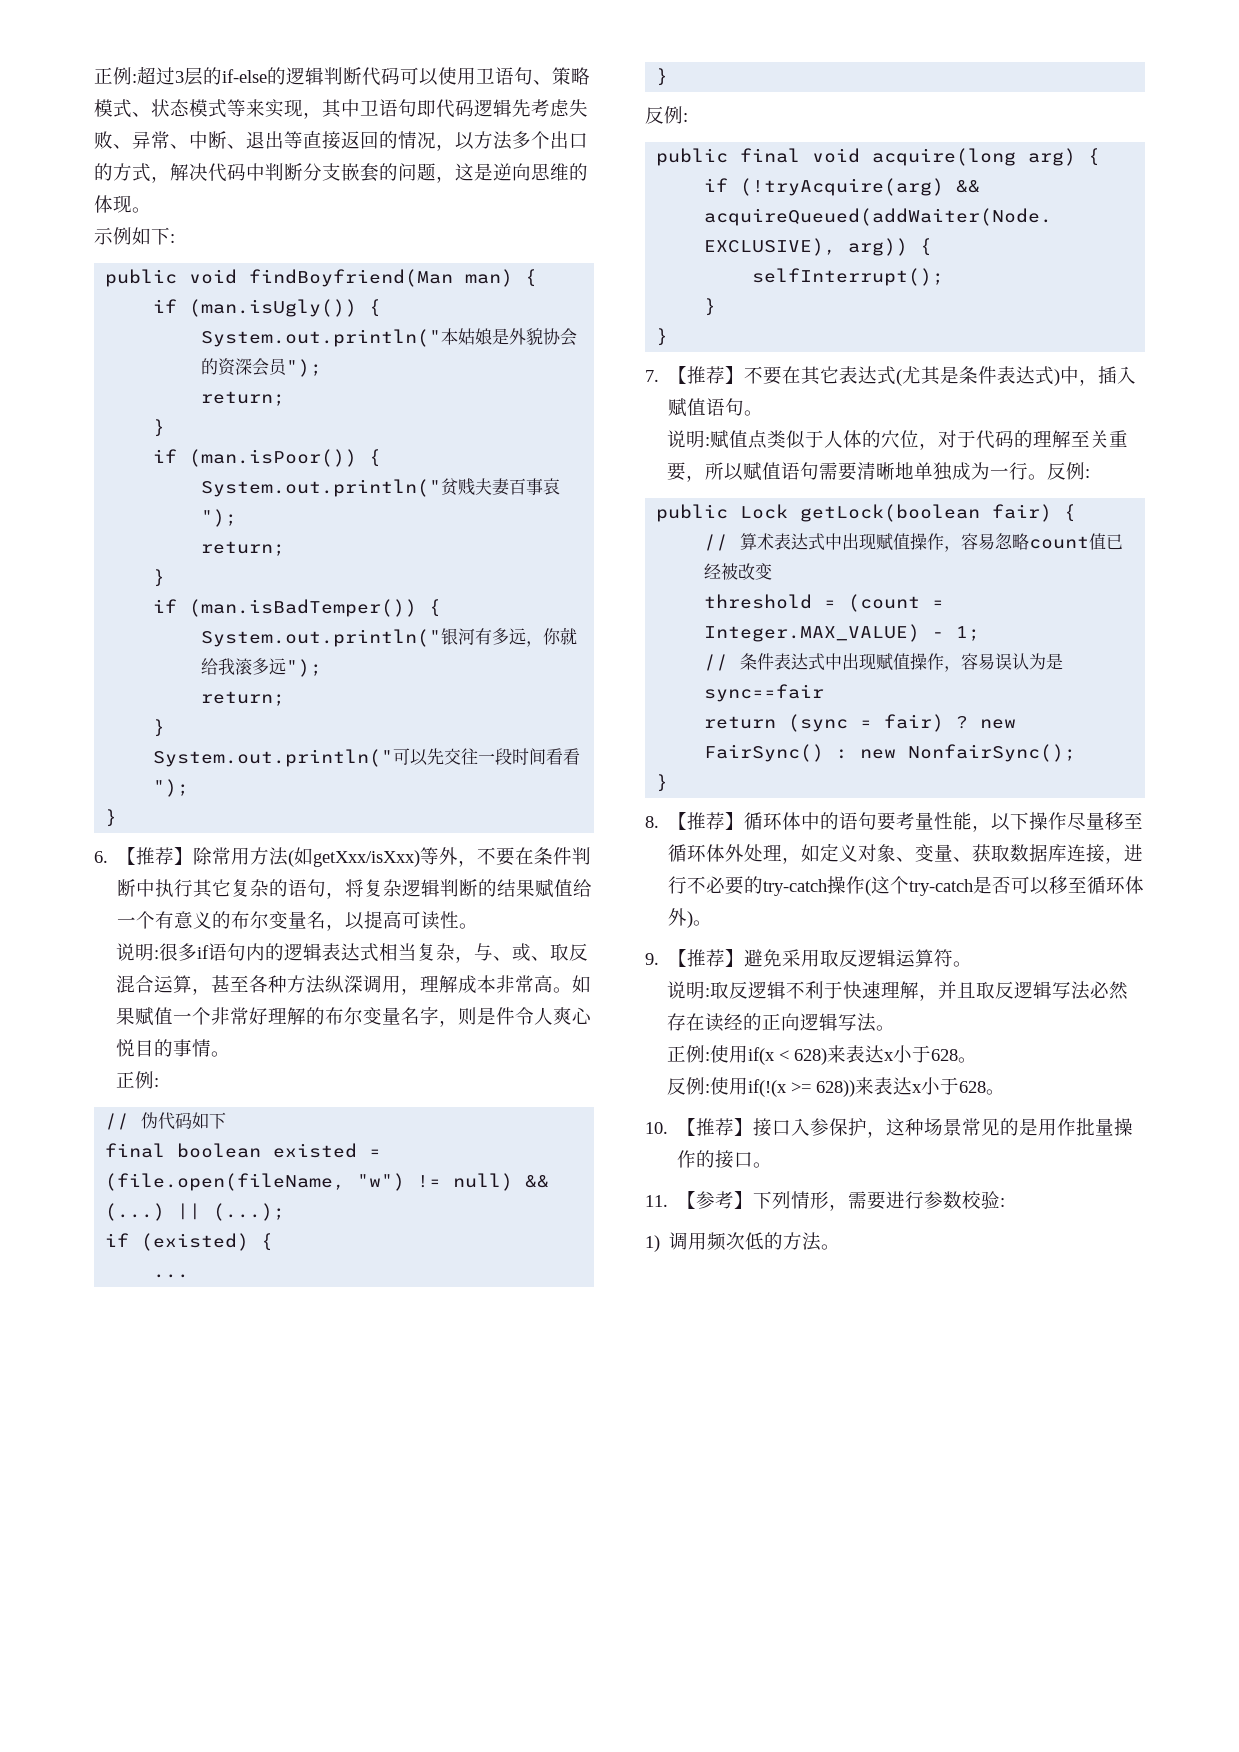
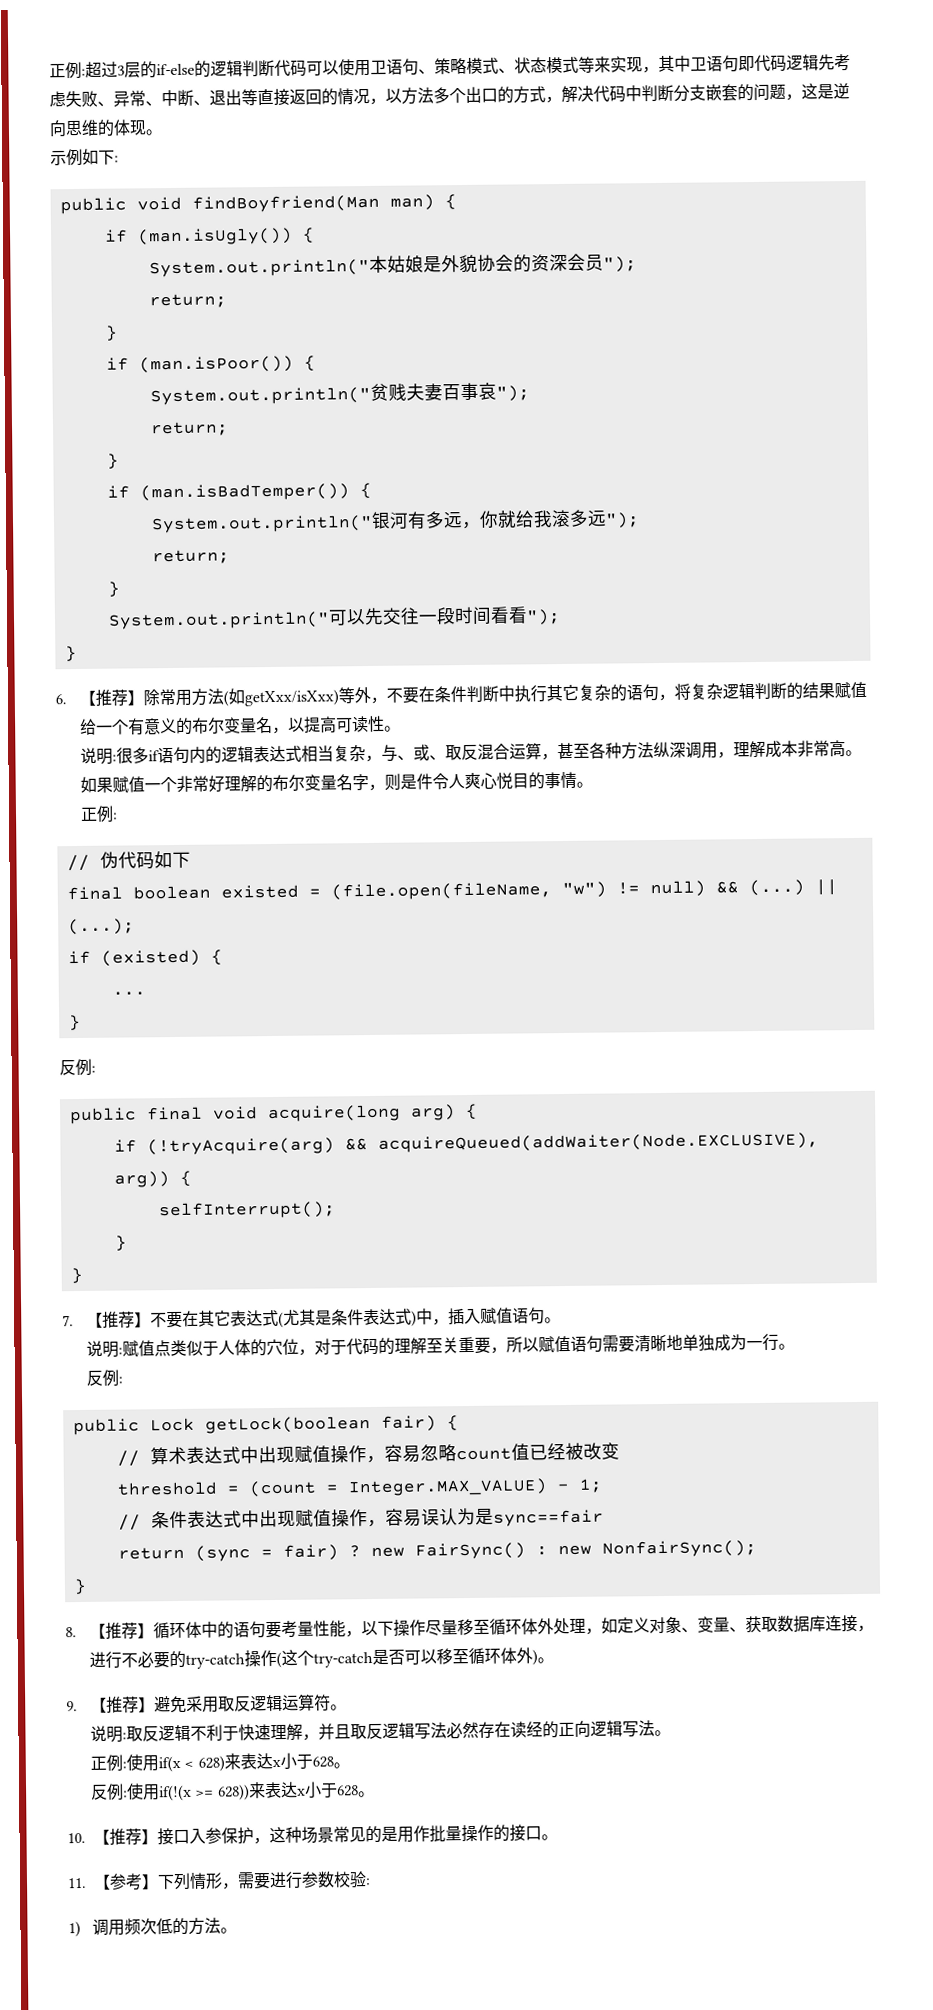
- 说明:赋值点类似于人体的穴位，对于代码的理解至关重要，所以赋值语句需要清晰地单独成为一行。反例:
+ 说明:赋值点类似于人体的穴位，对于代码的理解至关重要，所以赋值语句需要清晰地单独成为一行。
+ 反例:

